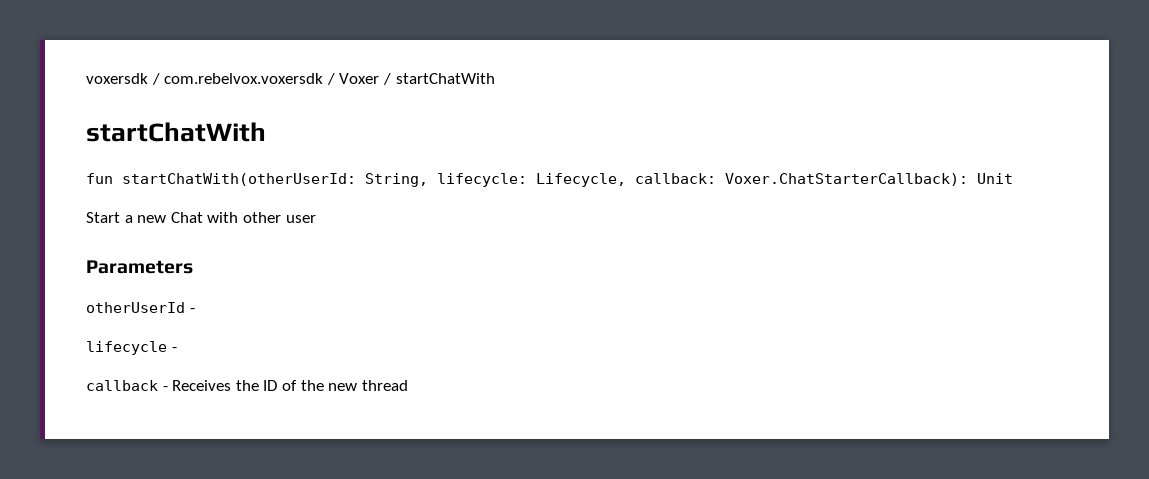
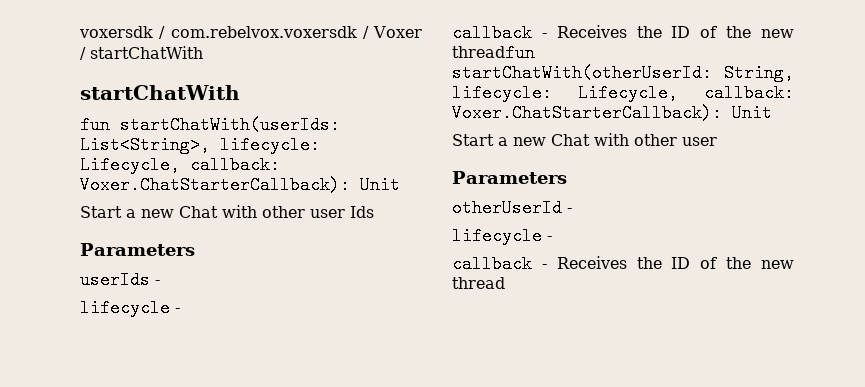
- fun startChatWith(otherUserId: String, lifecycle: Lifecycle, callback: Voxer.ChatStarterCallback): Unit
+ fun startChatWith(userIds: List<String>, lifecycle: Lifecycle, callback: Voxer.ChatStarterCallback): Unit
+ Start a new Chat with other user Ids
+ Parameters
+ userIds -
+ lifecycle -
+ callback - Receives the ID of the new threadfun startChatWith(otherUserId: String, lifecycle: Lifecycle, callback: Voxer.ChatStarterCallback): Unit

